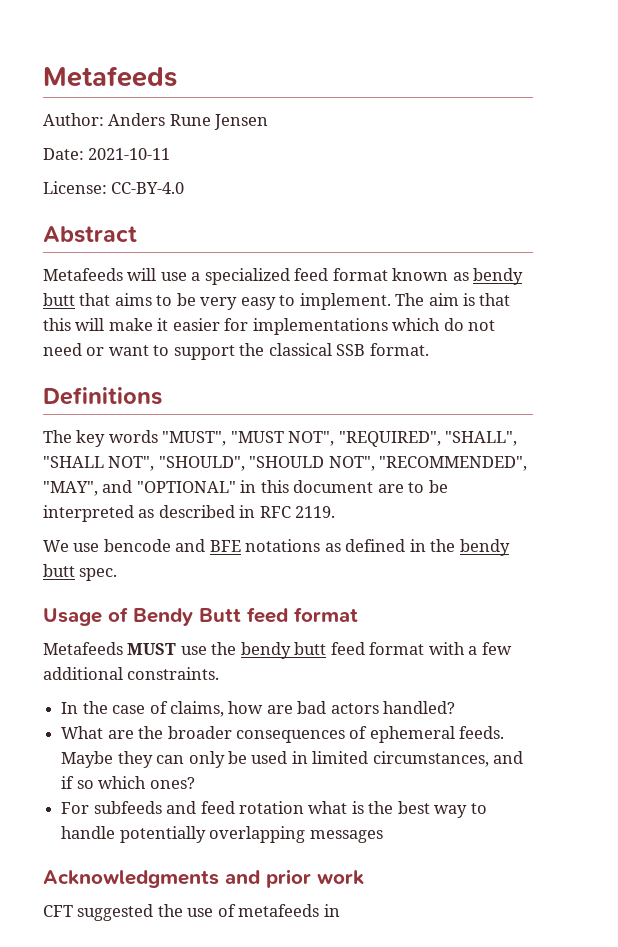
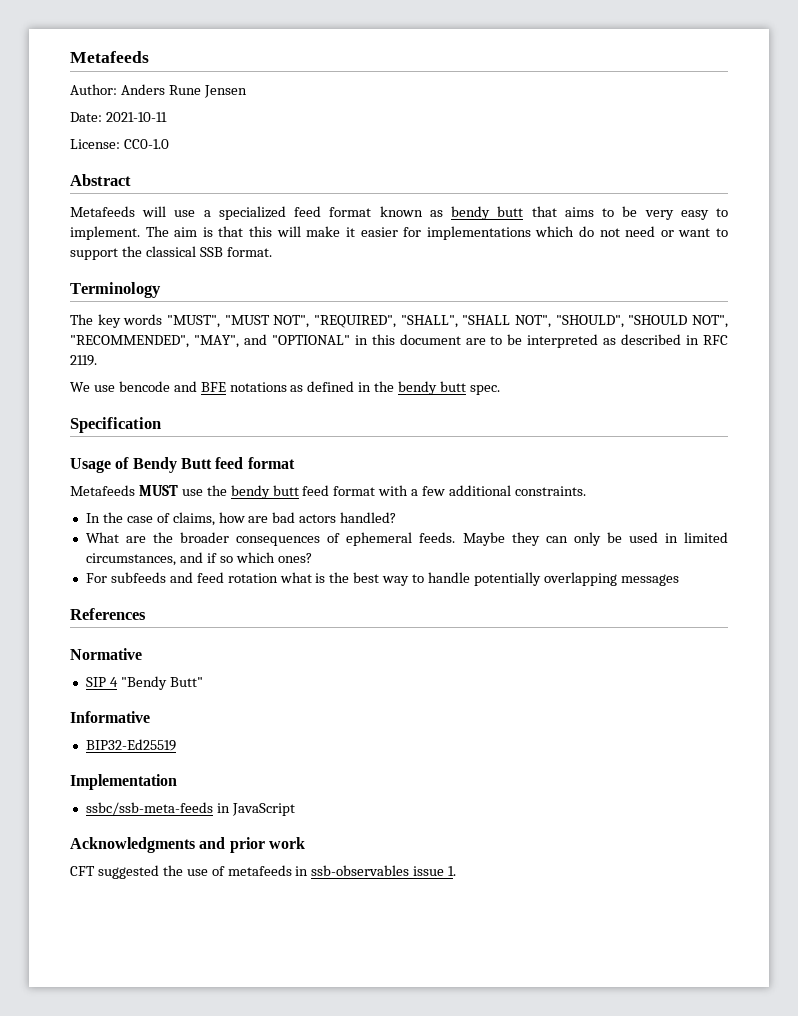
- License: CC-BY-4.0
+ License: CC0-1.0
- Definitions
+ Terminology
+ Specification
+ References
+ Normative
+ SIP 4 "Bendy Butt"
+ Informative
+ BIP32-Ed25519
+ Implementation
+ ssbc/ssb-meta-feeds in JavaScript
- CFT suggested the use of metafeeds in
+ CFT suggested the use of metafeeds in ssb-observables issue 1.

